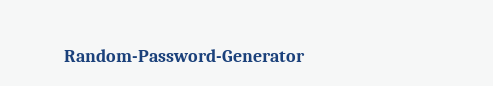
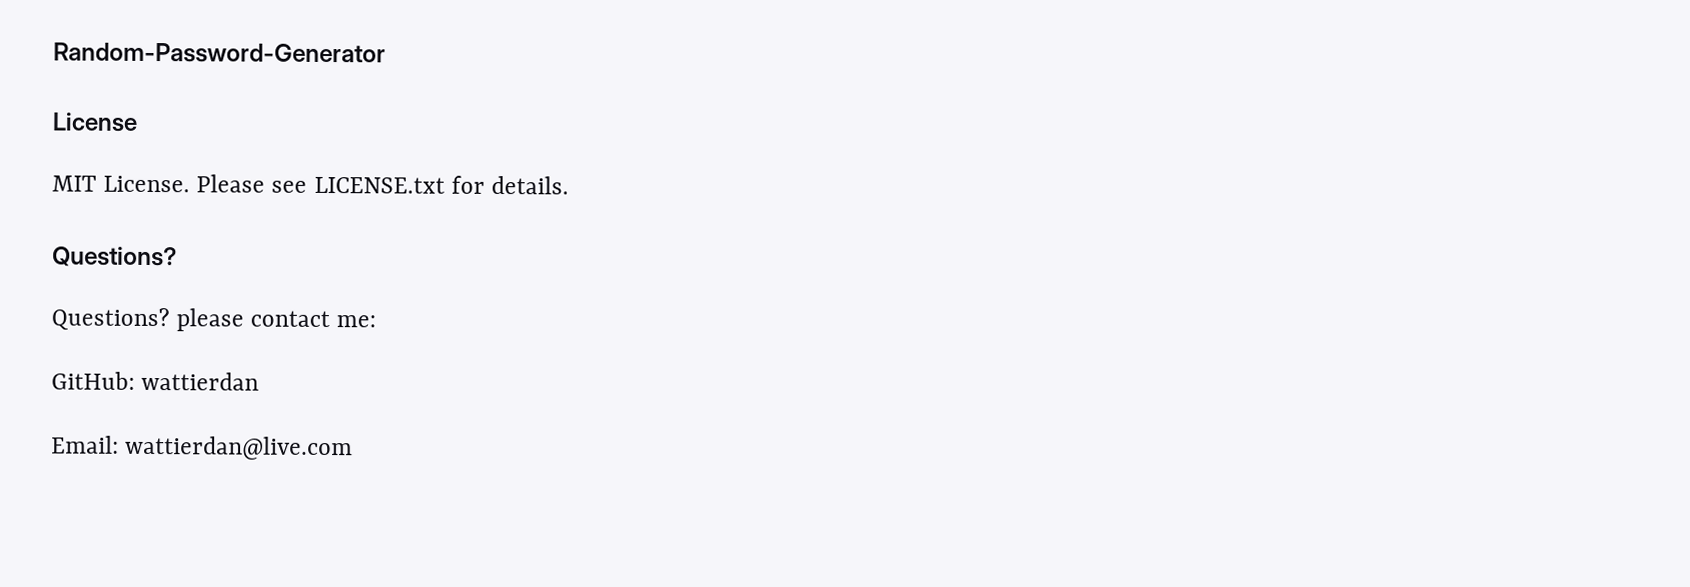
+ License
+ MIT License. Please see LICENSE.txt for details.
+ Questions?
+ Questions? please contact me:
+ GitHub: wattierdan
+ Email: wattierdan@live.com

